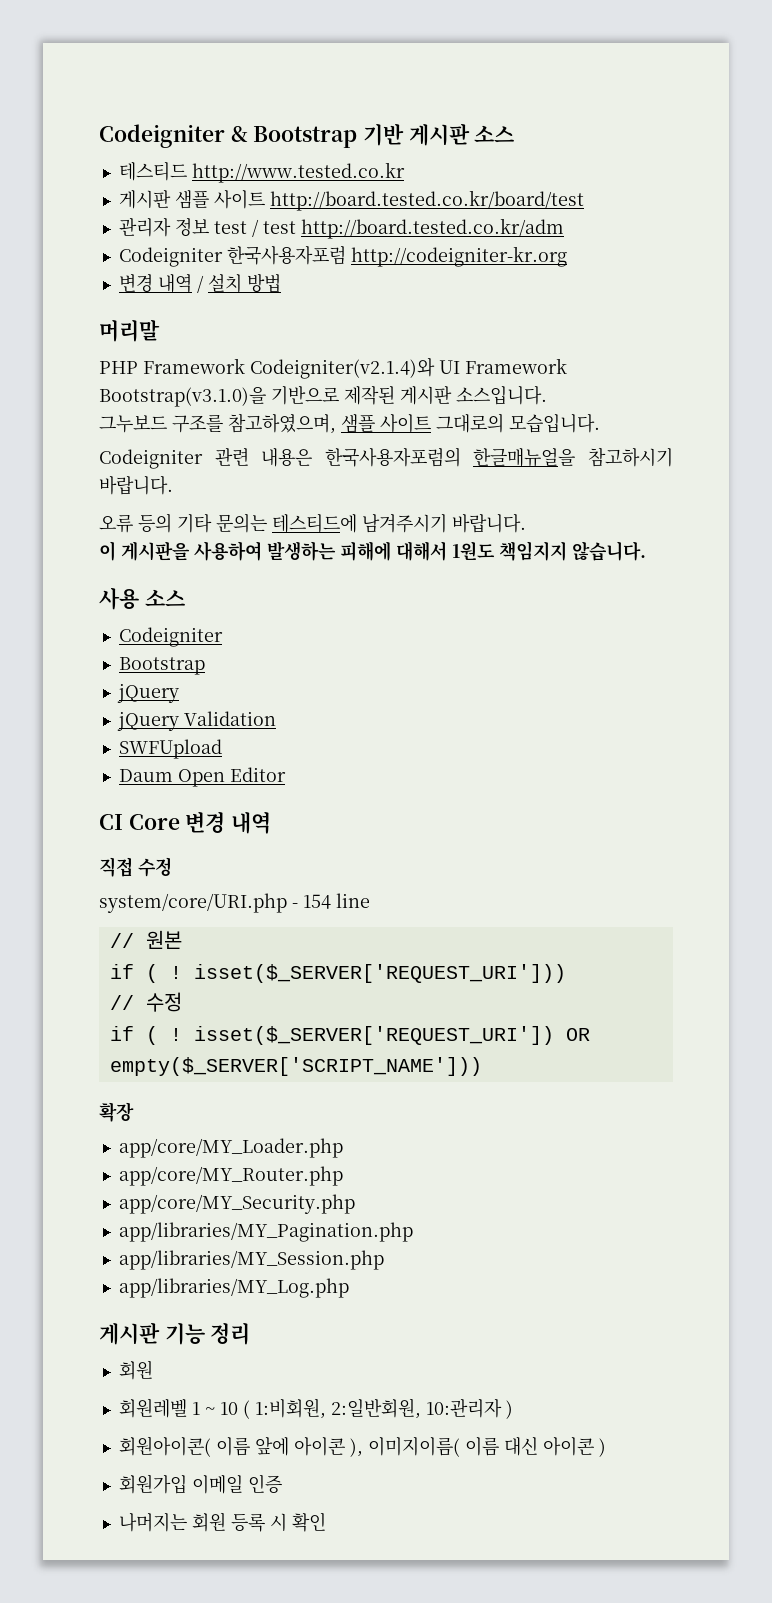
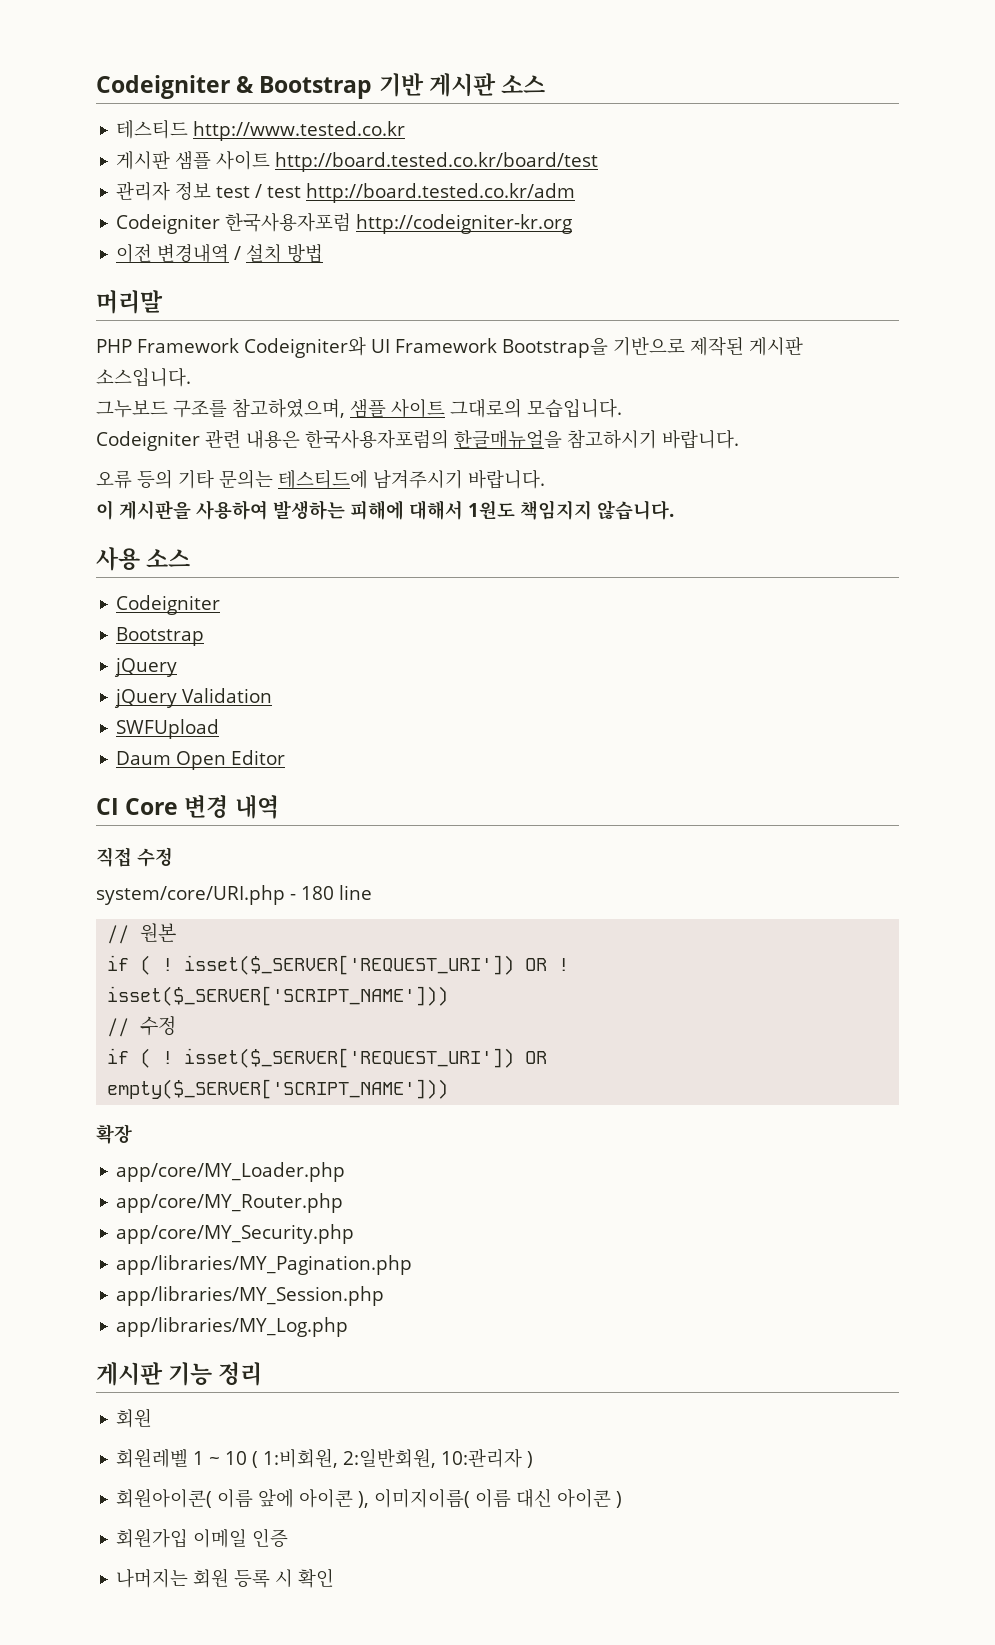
- 변경 내역 / 설치 방법
+ 이전 변경내역 / 설치 방법
- PHP Framework Codeigniter(v2.1.4)와 UI Framework Bootstrap(v3.1.0)을 기반으로 제작된 게시판 소스입니다.
+ PHP Framework Codeigniter와 UI Framework Bootstrap을 기반으로 제작된 게시판 소스입니다.
- system/core/URI.php - 154 line
+ system/core/URI.php - 180 line
- if ( ! isset($_SERVER['REQUEST_URI']))
+ if ( ! isset($_SERVER['REQUEST_URI']) OR ! isset($_SERVER['SCRIPT_NAME']))

